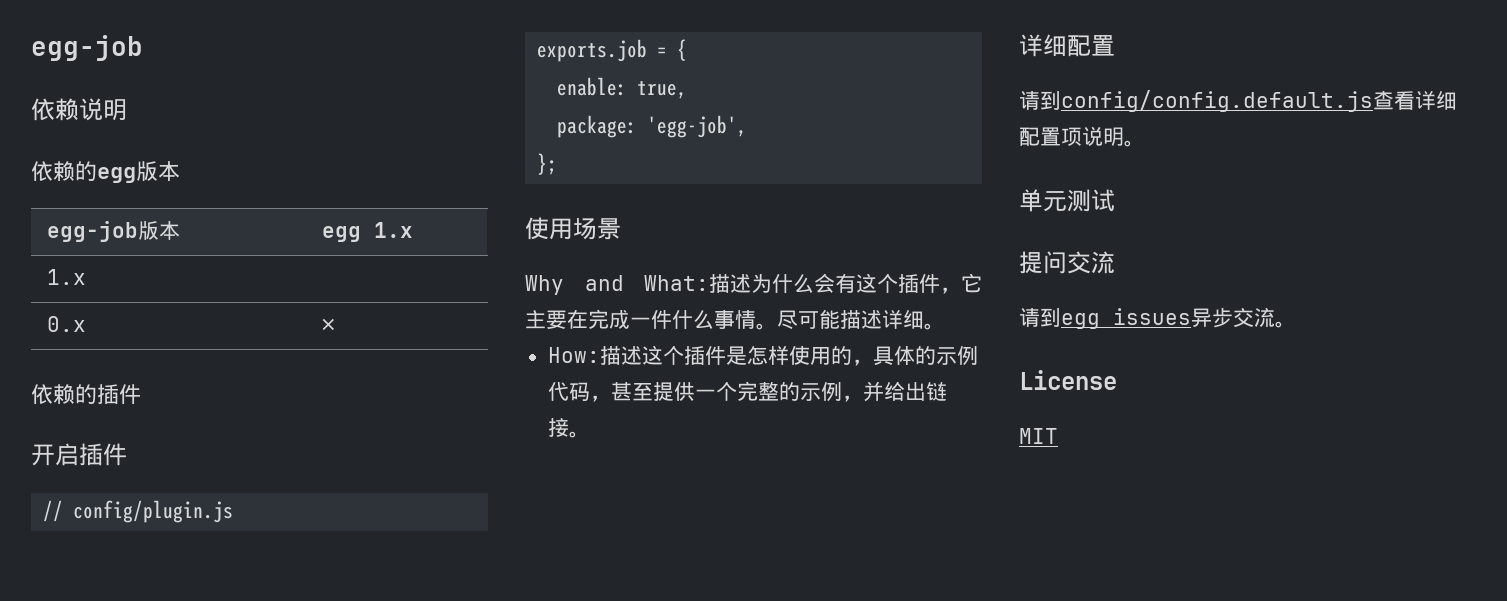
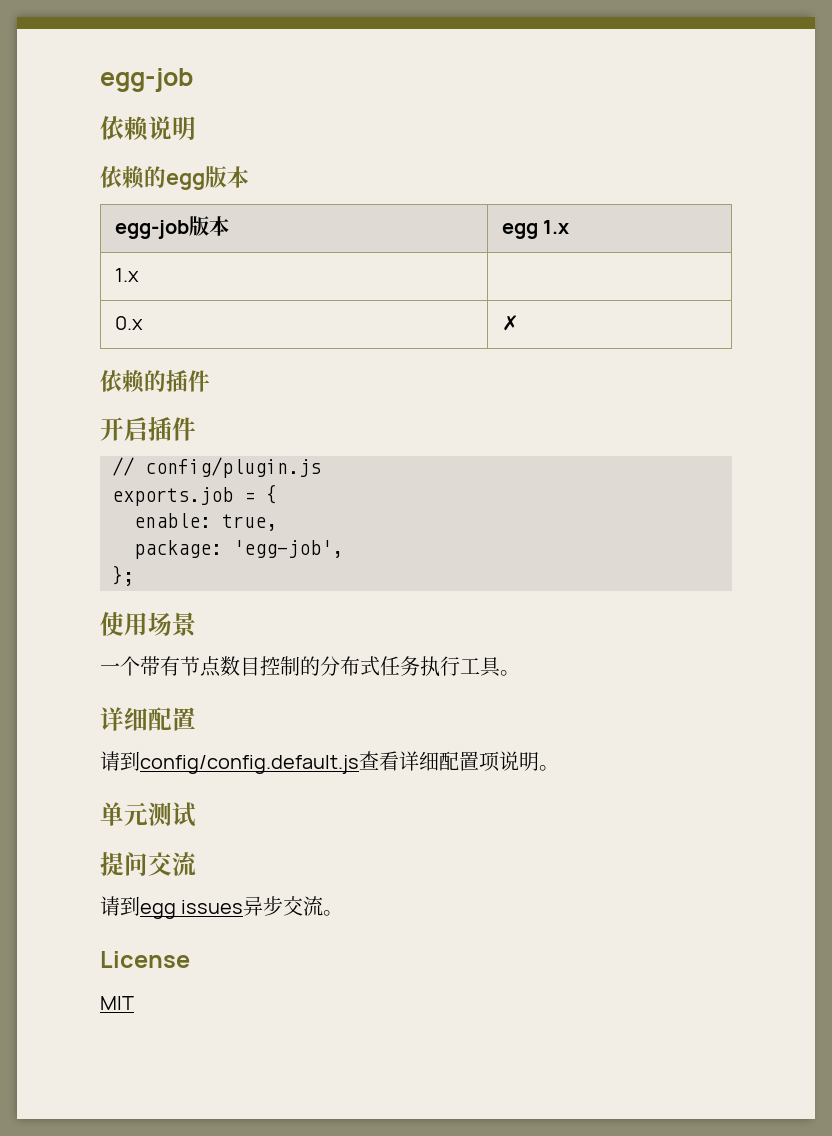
- Why and What:描述为什么会有这个插件，它主要在完成一件什么事情。尽可能描述详细。
- How:描述这个插件是怎样使用的，具体的示例代码，甚至提供一个完整的示例，并给出链接。
+ 一个带有节点数目控制的分布式任务执行工具。

